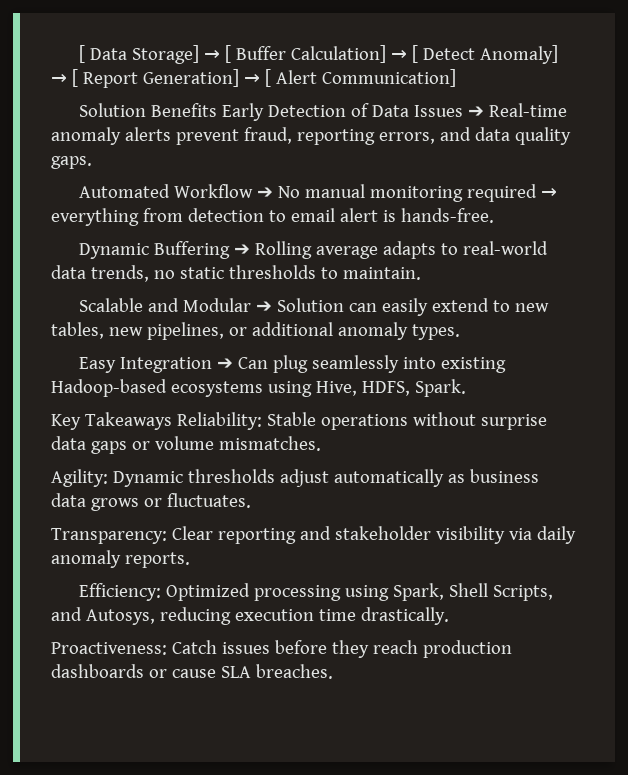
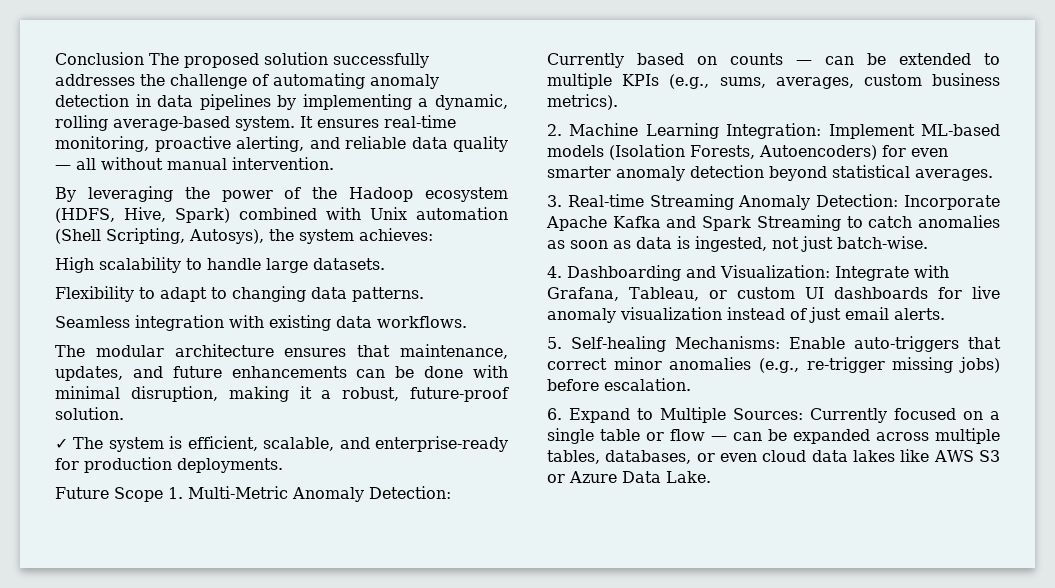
- [ Data Storage] → [ Buffer Calculation] → [ Detect Anomaly] → [ Report Generation] → [ Alert Communication]
- Solution Benefits Early Detection of Data Issues ➔ Real-time anomaly alerts prevent fraud, reporting errors, and data quality gaps.
- Automated Workflow ➔ No manual monitoring required → everything from detection to email alert is hands-free.
- Dynamic Buffering ➔ Rolling average adapts to real-world data trends, no static thresholds to maintain.
- Scalable and Modular ➔ Solution can easily extend to new tables, new pipelines, or additional anomaly types.
- Easy Integration ➔ Can plug seamlessly into existing Hadoop-based ecosystems using Hive, HDFS, Spark.
- Key Takeaways Reliability: Stable operations without surprise data gaps or volume mismatches.
- Agility: Dynamic thresholds adjust automatically as business data grows or fluctuates.
- Transparency: Clear reporting and stakeholder visibility via daily anomaly reports.
- Efficiency: Optimized processing using Spark, Shell Scripts, and Autosys, reducing execution time drastically.
- Proactiveness: Catch issues before they reach production dashboards or cause SLA breaches.
+ Conclusion The proposed solution successfully addresses the challenge of automating anomaly detection in data pipelines by implementing a dynamic, rolling average-based system. It ensures real-time monitoring, proactive alerting, and reliable data quality — all without manual intervention.
+ By leveraging the power of the Hadoop ecosystem (HDFS, Hive, Spark) combined with Unix automation (Shell Scripting, Autosys), the system achieves:
+ High scalability to handle large datasets.
+ Flexibility to adapt to changing data patterns.
+ Seamless integration with existing data workflows.
+ The modular architecture ensures that maintenance, updates, and future enhancements can be done with minimal disruption, making it a robust, future-proof solution.
+ ✓ The system is efficient, scalable, and enterprise-ready for production deployments.
+ Future Scope 1. Multi-Metric Anomaly Detection: Currently based on counts — can be extended to multiple KPIs (e.g., sums, averages, custom business metrics).
+ 2. Machine Learning Integration: Implement ML-based models (Isolation Forests, Autoencoders) for even smarter anomaly detection beyond statistical averages.
+ 3. Real-time Streaming Anomaly Detection: Incorporate Apache Kafka and Spark Streaming to catch anomalies as soon as data is ingested, not just batch-wise.
+ 4. Dashboarding and Visualization: Integrate with Grafana, Tableau, or custom UI dashboards for live anomaly visualization instead of just email alerts.
+ 5. Self-healing Mechanisms: Enable auto-triggers that correct minor anomalies (e.g., re-trigger missing jobs) before escalation.
+ 6. Expand to Multiple Sources: Currently focused on a single table or flow — can be expanded across multiple tables, databases, or even cloud data lakes like AWS S3 or Azure Data Lake.

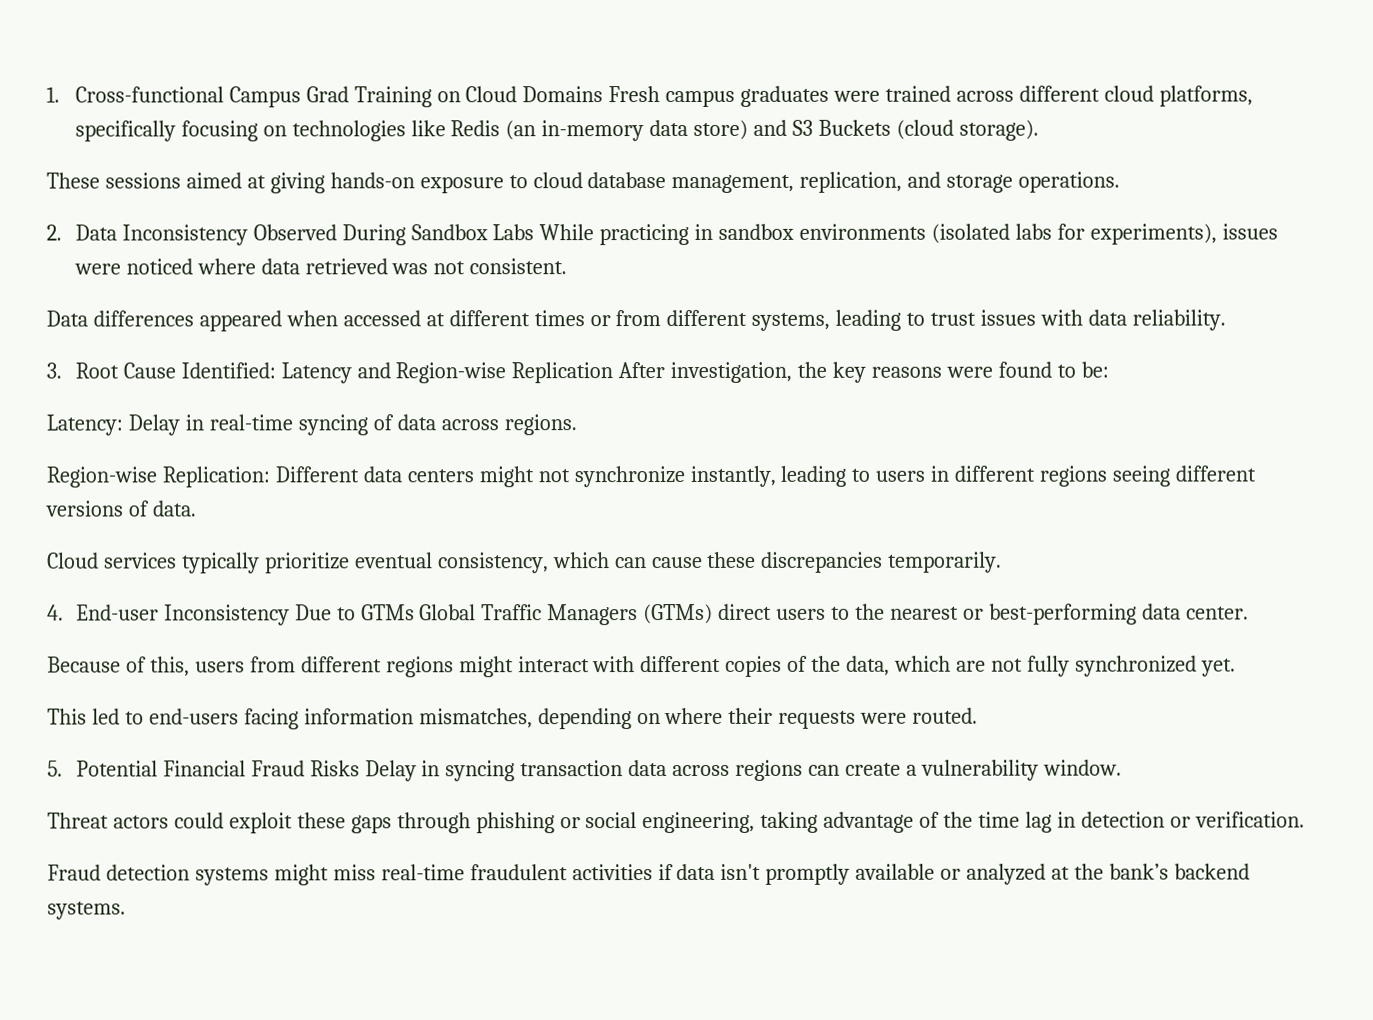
- Conclusion The proposed solution successfully addresses the challenge of automating anomaly detection in data pipelines by implementing a dynamic, rolling average-based system. It ensures real-time monitoring, proactive alerting, and reliable data quality — all without manual intervention.
- By leveraging the power of the Hadoop ecosystem (HDFS, Hive, Spark) combined with Unix automation (Shell Scripting, Autosys), the system achieves:
- High scalability to handle large datasets.
- Flexibility to adapt to changing data patterns.
- Seamless integration with existing data workflows.
- The modular architecture ensures that maintenance, updates, and future enhancements can be done with minimal disruption, making it a robust, future-proof solution.
- ✓ The system is efficient, scalable, and enterprise-ready for production deployments.
- Future Scope 1. Multi-Metric Anomaly Detection: Currently based on counts — can be extended to multiple KPIs (e.g., sums, averages, custom business metrics).
- 2. Machine Learning Integration: Implement ML-based models (Isolation Forests, Autoencoders) for even smarter anomaly detection beyond statistical averages.
- 3. Real-time Streaming Anomaly Detection: Incorporate Apache Kafka and Spark Streaming to catch anomalies as soon as data is ingested, not just batch-wise.
- 4. Dashboarding and Visualization: Integrate with Grafana, Tableau, or custom UI dashboards for live anomaly visualization instead of just email alerts.
- 5. Self-healing Mechanisms: Enable auto-triggers that correct minor anomalies (e.g., re-trigger missing jobs) before escalation.
- 6. Expand to Multiple Sources: Currently focused on a single table or flow — can be expanded across multiple tables, databases, or even cloud data lakes like AWS S3 or Azure Data Lake.
+ 1. Cross-functional Campus Grad Training on Cloud Domains Fresh campus graduates were trained across different cloud platforms, specifically focusing on technologies like Redis (an in-memory data store) and S3 Buckets (cloud storage).
+ These sessions aimed at giving hands-on exposure to cloud database management, replication, and storage operations.
+ 2. Data Inconsistency Observed During Sandbox Labs While practicing in sandbox environments (isolated labs for experiments), issues were noticed where data retrieved was not consistent.
+ Data differences appeared when accessed at different times or from different systems, leading to trust issues with data reliability.
+ 3. Root Cause Identified: Latency and Region-wise Replication After investigation, the key reasons were found to be:
+ Latency: Delay in real-time syncing of data across regions.
+ Region-wise Replication: Different data centers might not synchronize instantly, leading to users in different regions seeing different versions of data.
+ Cloud services typically prioritize eventual consistency, which can cause these discrepancies temporarily.
+ 4. End-user Inconsistency Due to GTMs Global Traffic Managers (GTMs) direct users to the nearest or best-performing data center.
+ Because of this, users from different regions might interact with different copies of the data, which are not fully synchronized yet.
+ This led to end-users facing information mismatches, depending on where their requests were routed.
+ 5. Potential Financial Fraud Risks Delay in syncing transaction data across regions can create a vulnerability window.
+ Threat actors could exploit these gaps through phishing or social engineering, taking advantage of the time lag in detection or verification.
+ Fraud detection systems might miss real-time fraudulent activities if data isn't promptly available or analyzed at the bank’s backend systems.

